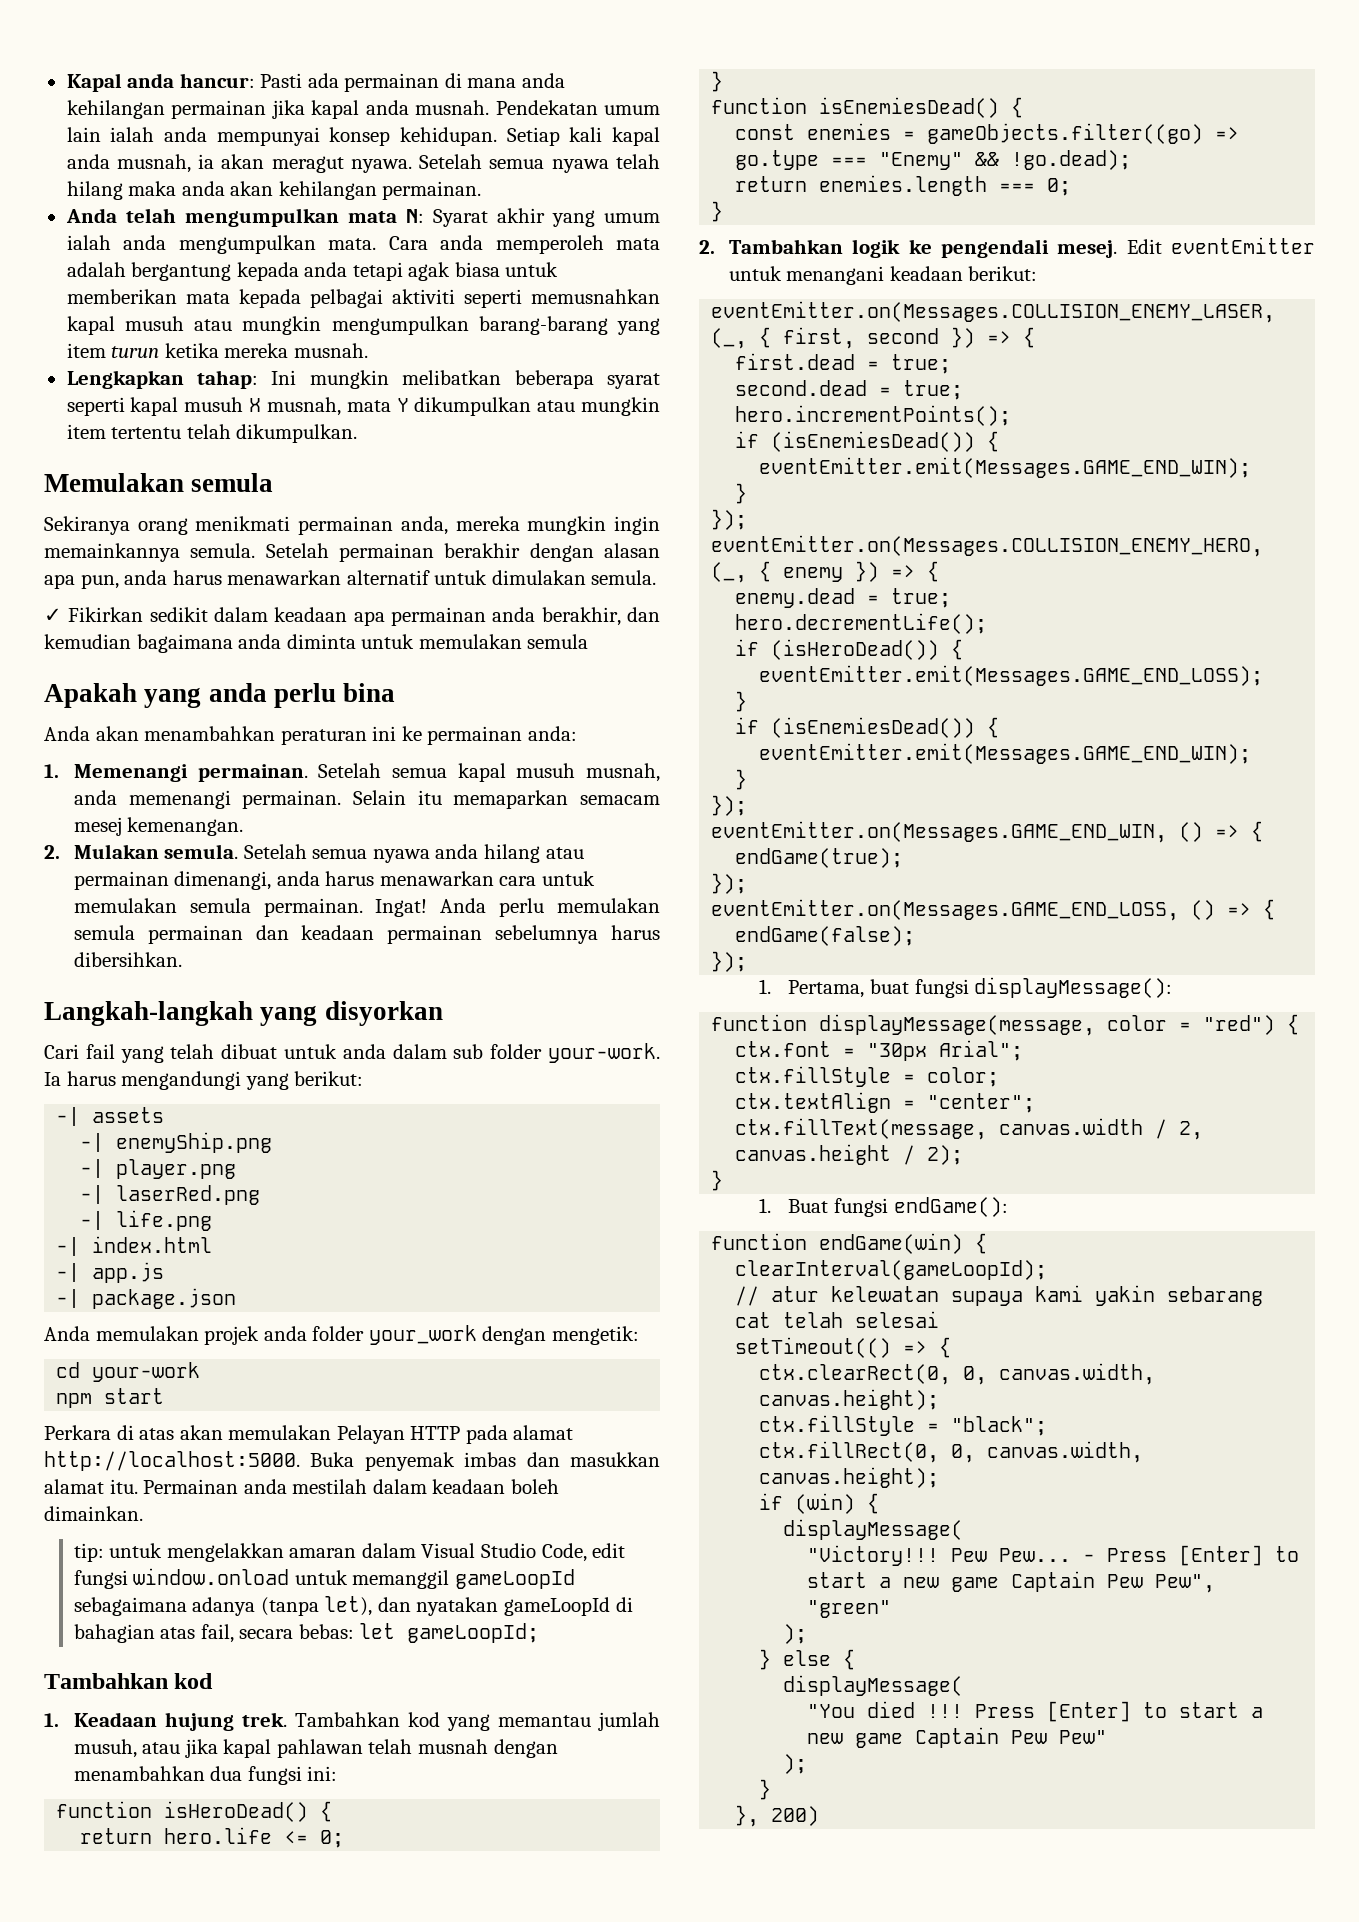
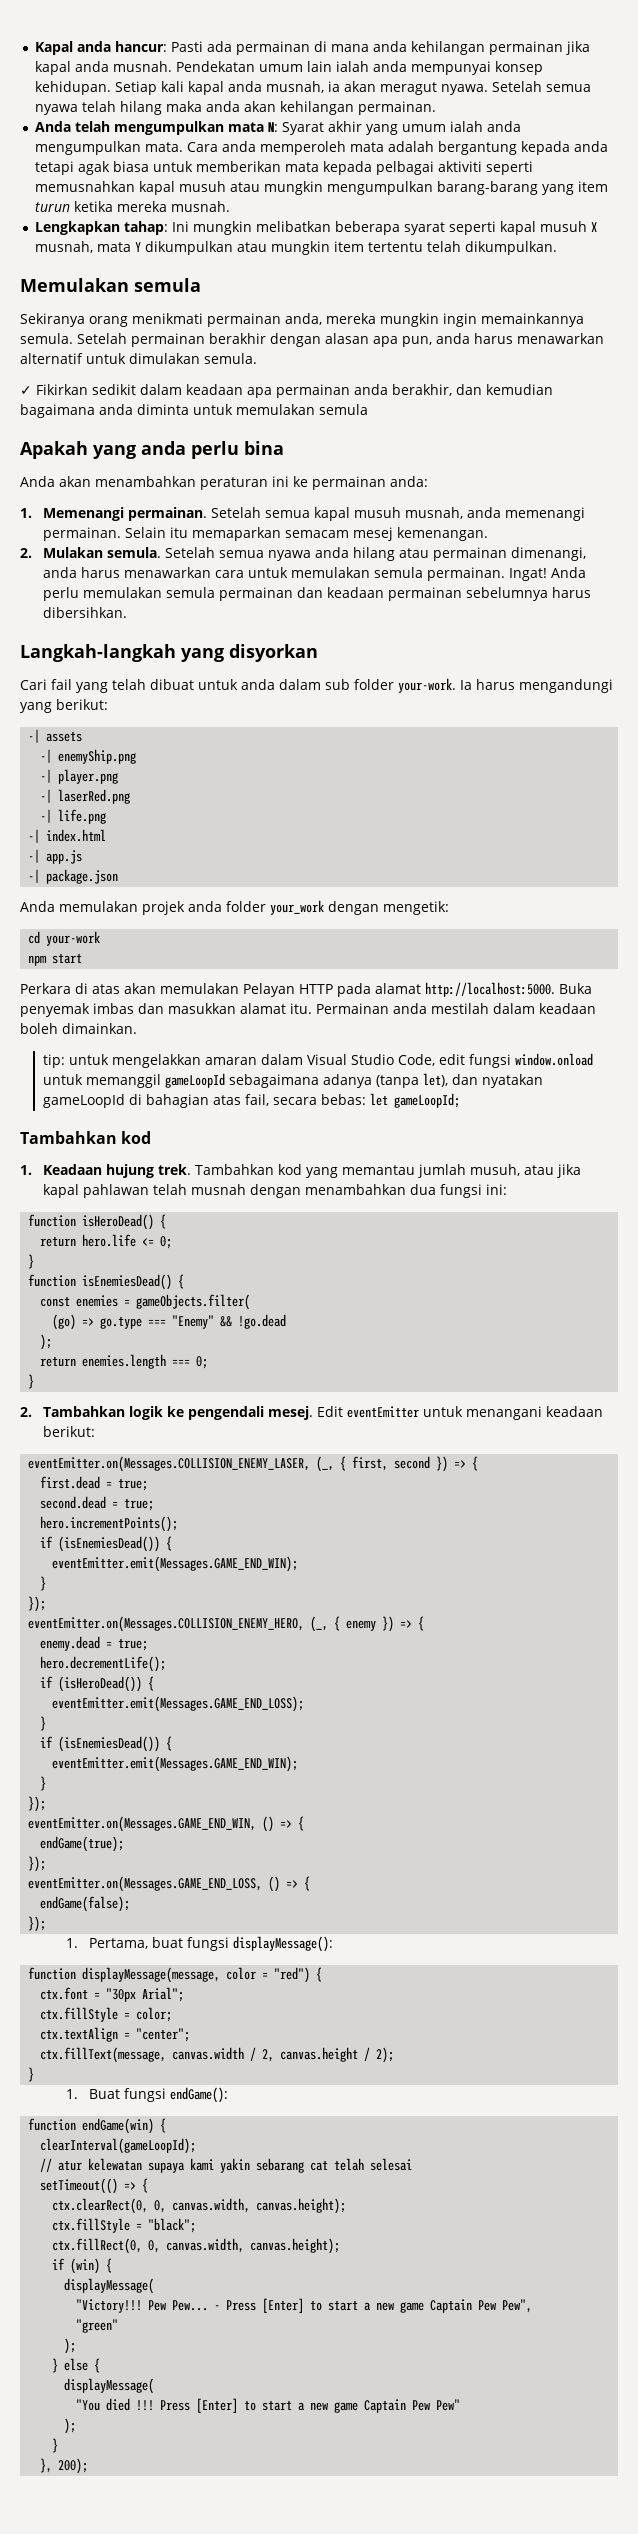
- const enemies = gameObjects.filter((go) => go.type === "Enemy" && !go.dead);
+ const enemies = gameObjects.filter(
+ (go) => go.type === "Enemy" && !go.dead
+ );
- }, 200)
+ }, 200);

